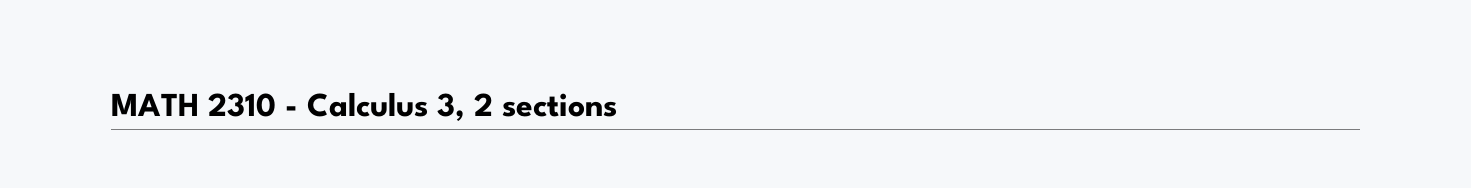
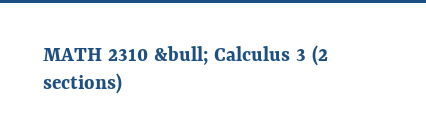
- MATH 2310 - Calculus 3, 2 sections
+ MATH 2310 &bull; Calculus 3 (2 sections)

